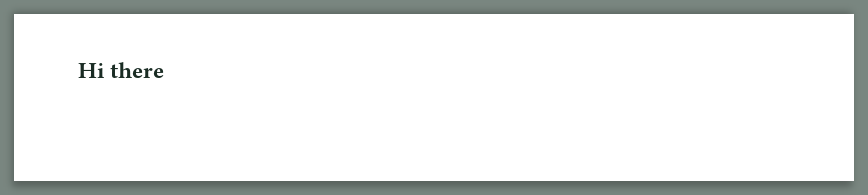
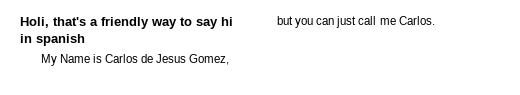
- Hi there
+ Holi, that's a friendly way to say hi in spanish
+ My Name is Carlos de Jesus Gomez, but you can just call me Carlos.

